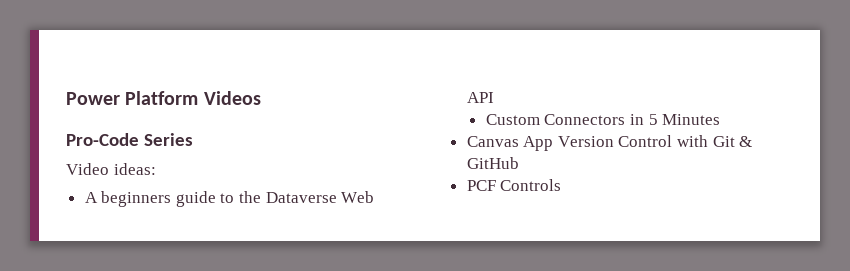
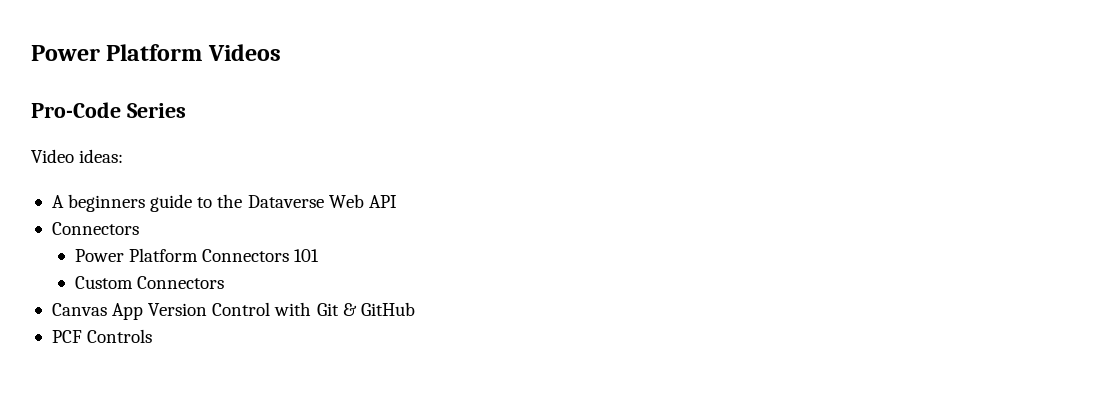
  A beginners guide to the Dataverse Web API
+ Connectors
+ Power Platform Connectors 101
- Custom Connectors in 5 Minutes
+ Custom Connectors

